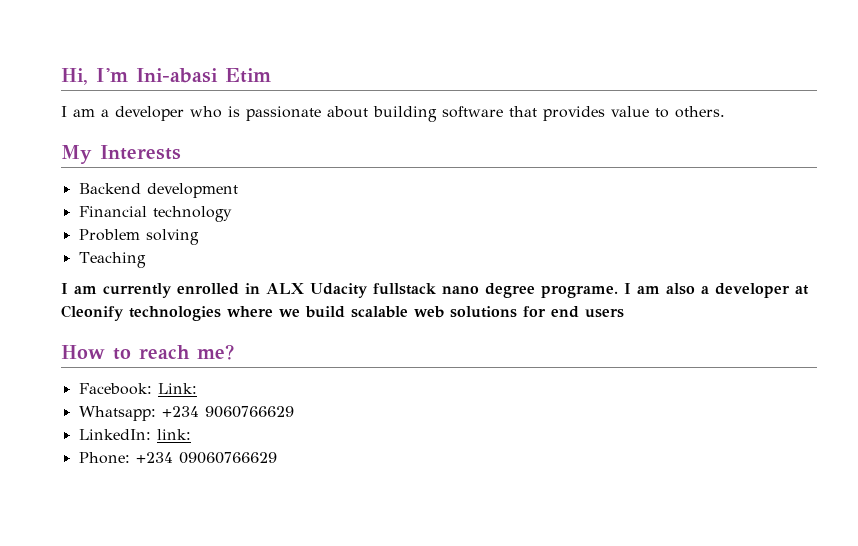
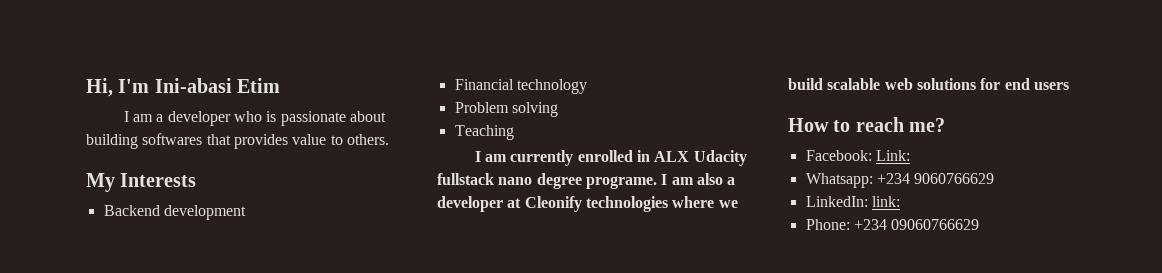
- I am a developer who is passionate about building software that provides value to others.
+ I am a developer who is passionate about building softwares that provides value to others.

